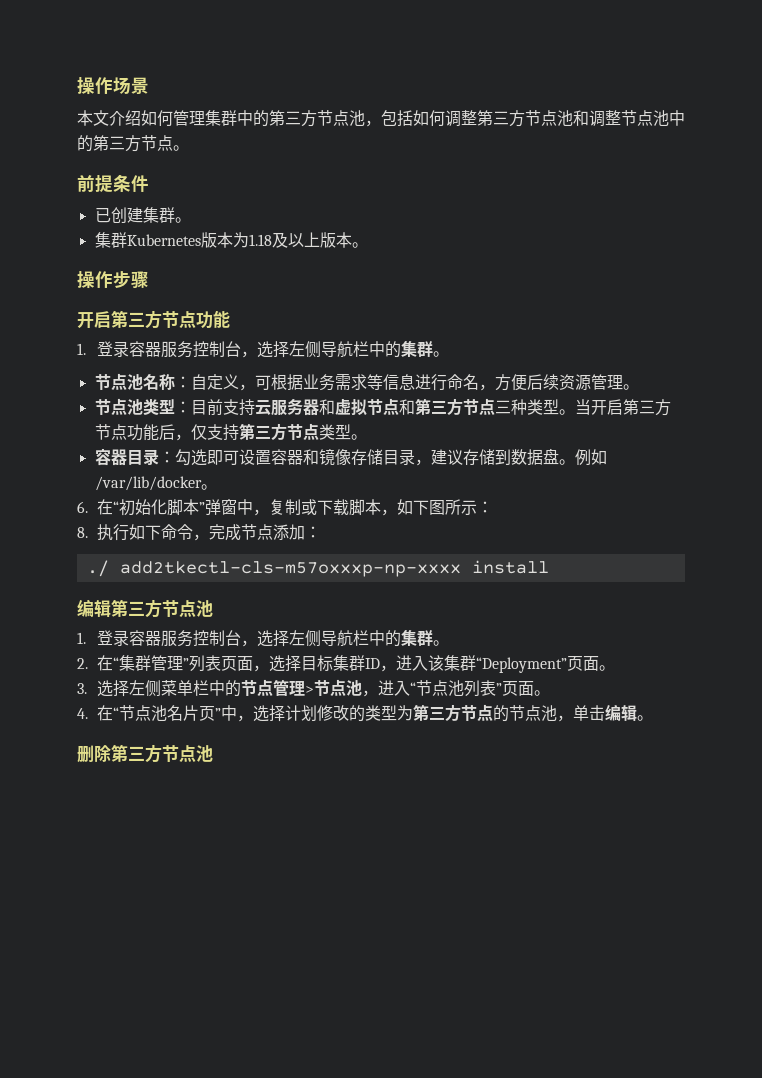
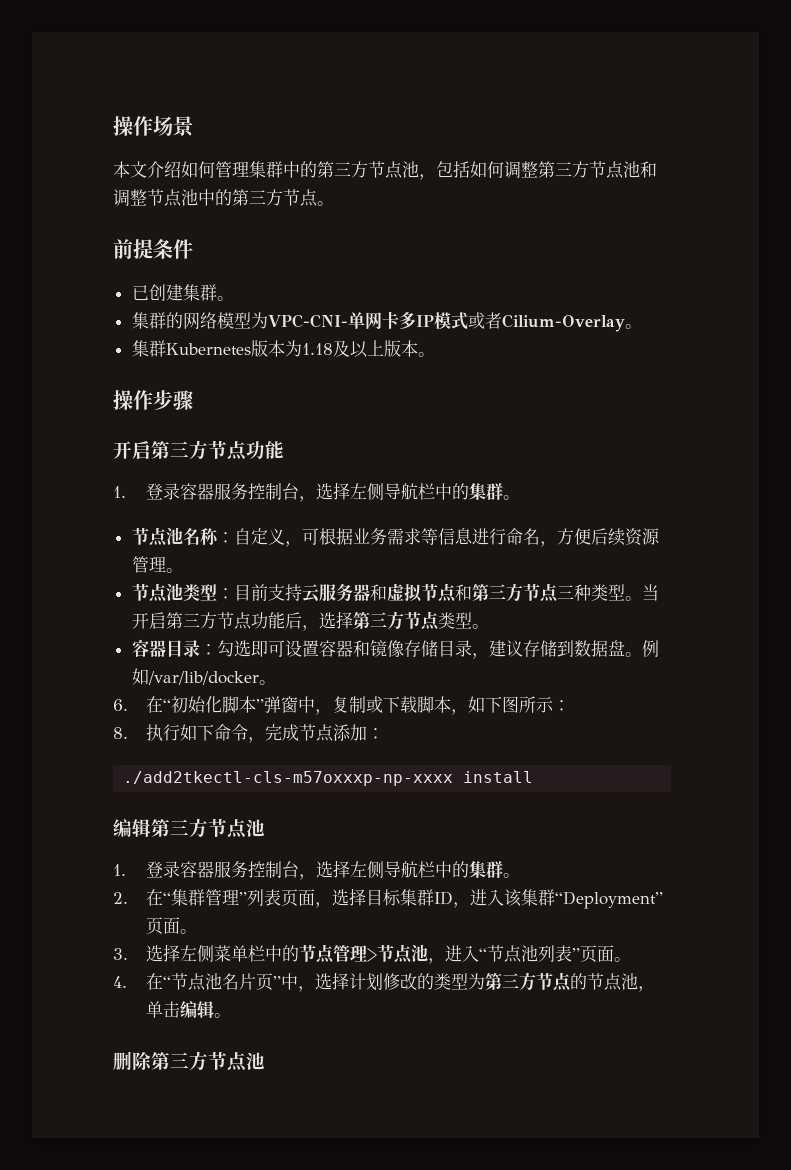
+ 集群的网络模型为VPC-CNI-单网卡多IP模式或者Cilium-Overlay。
- 当开启第三方节点功能后，仅支持第三方节点类型。
+ 当开启第三方节点功能后，选择第三方节点类型。
- ./ add2tkectl-cls-m57oxxxp-np-xxxx install
+ ./add2tkectl-cls-m57oxxxp-np-xxxx install

